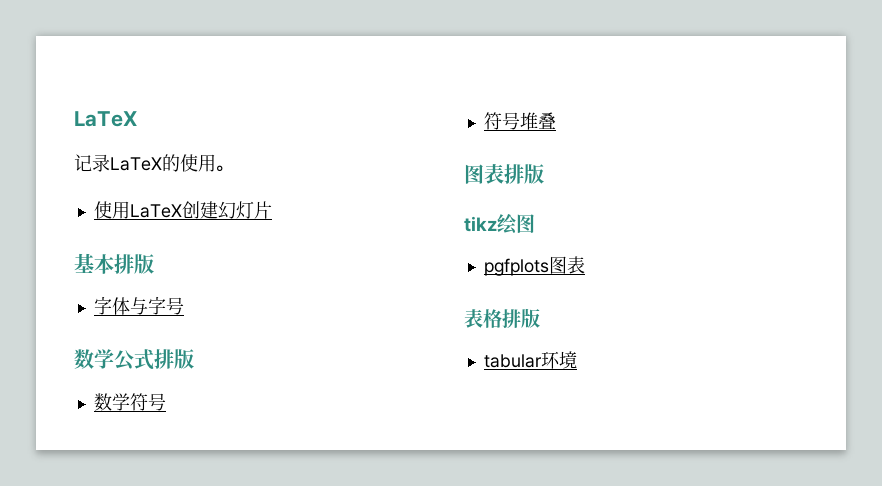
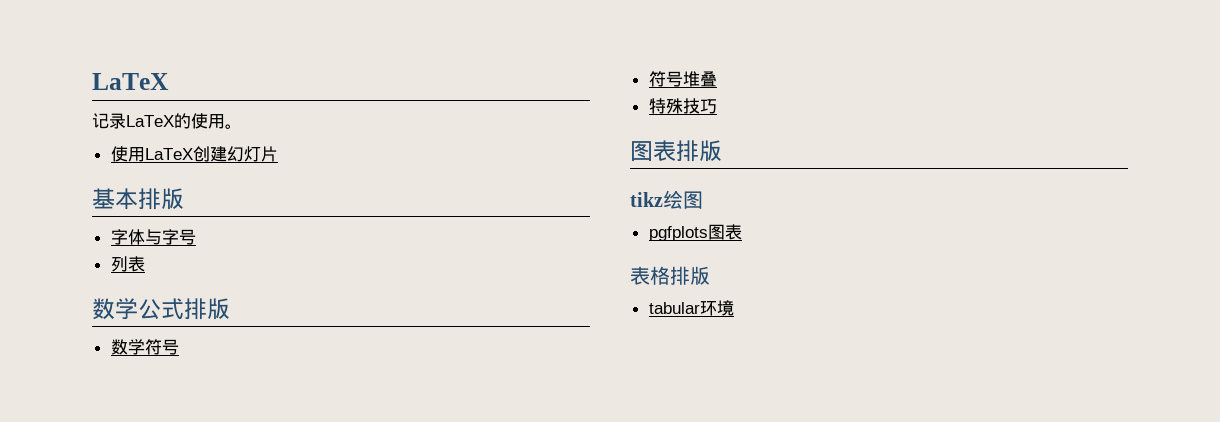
+ 列表
+ 特殊技巧

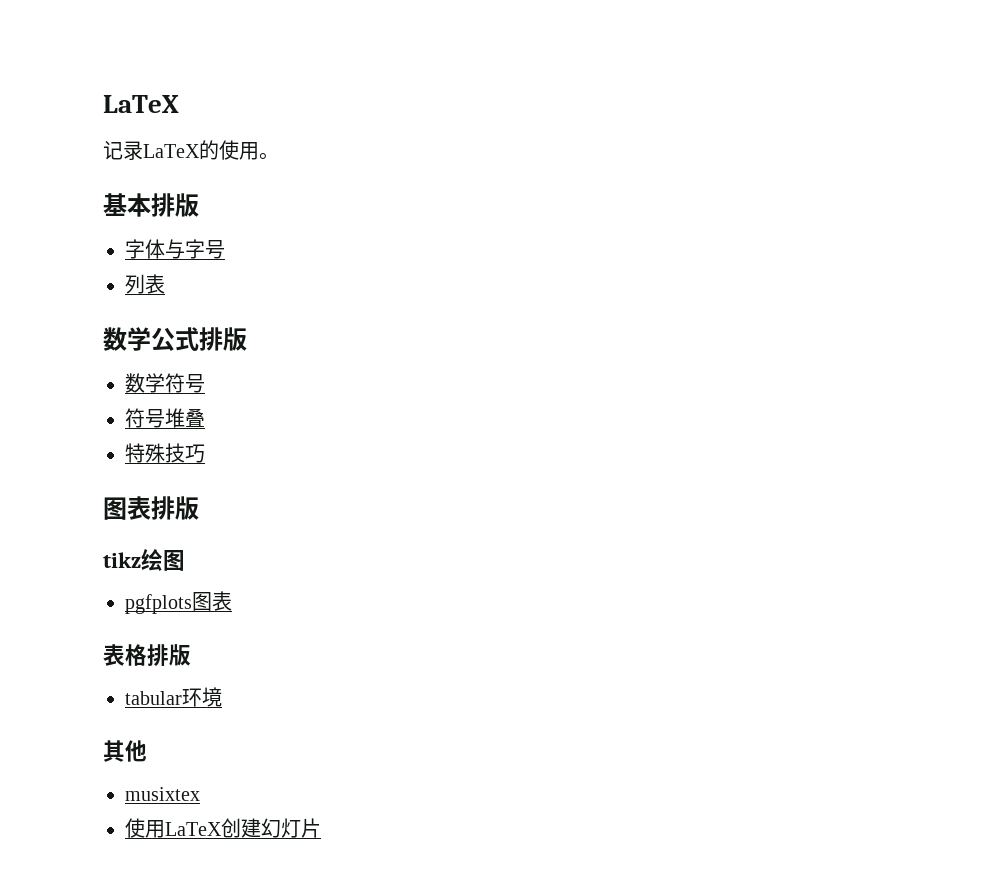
- 使用LaTeX创建幻灯片
+ 其他
+ musixtex
+ 使用LaTeX创建幻灯片

